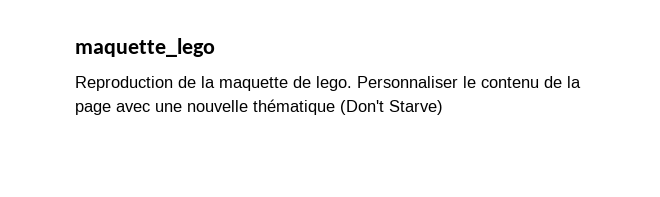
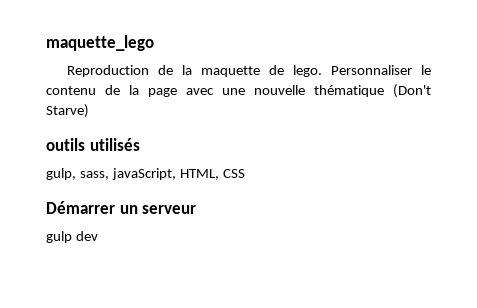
+ outils utilisés
+ gulp, sass, javaScript, HTML, CSS
+ Démarrer un serveur
+ gulp dev

